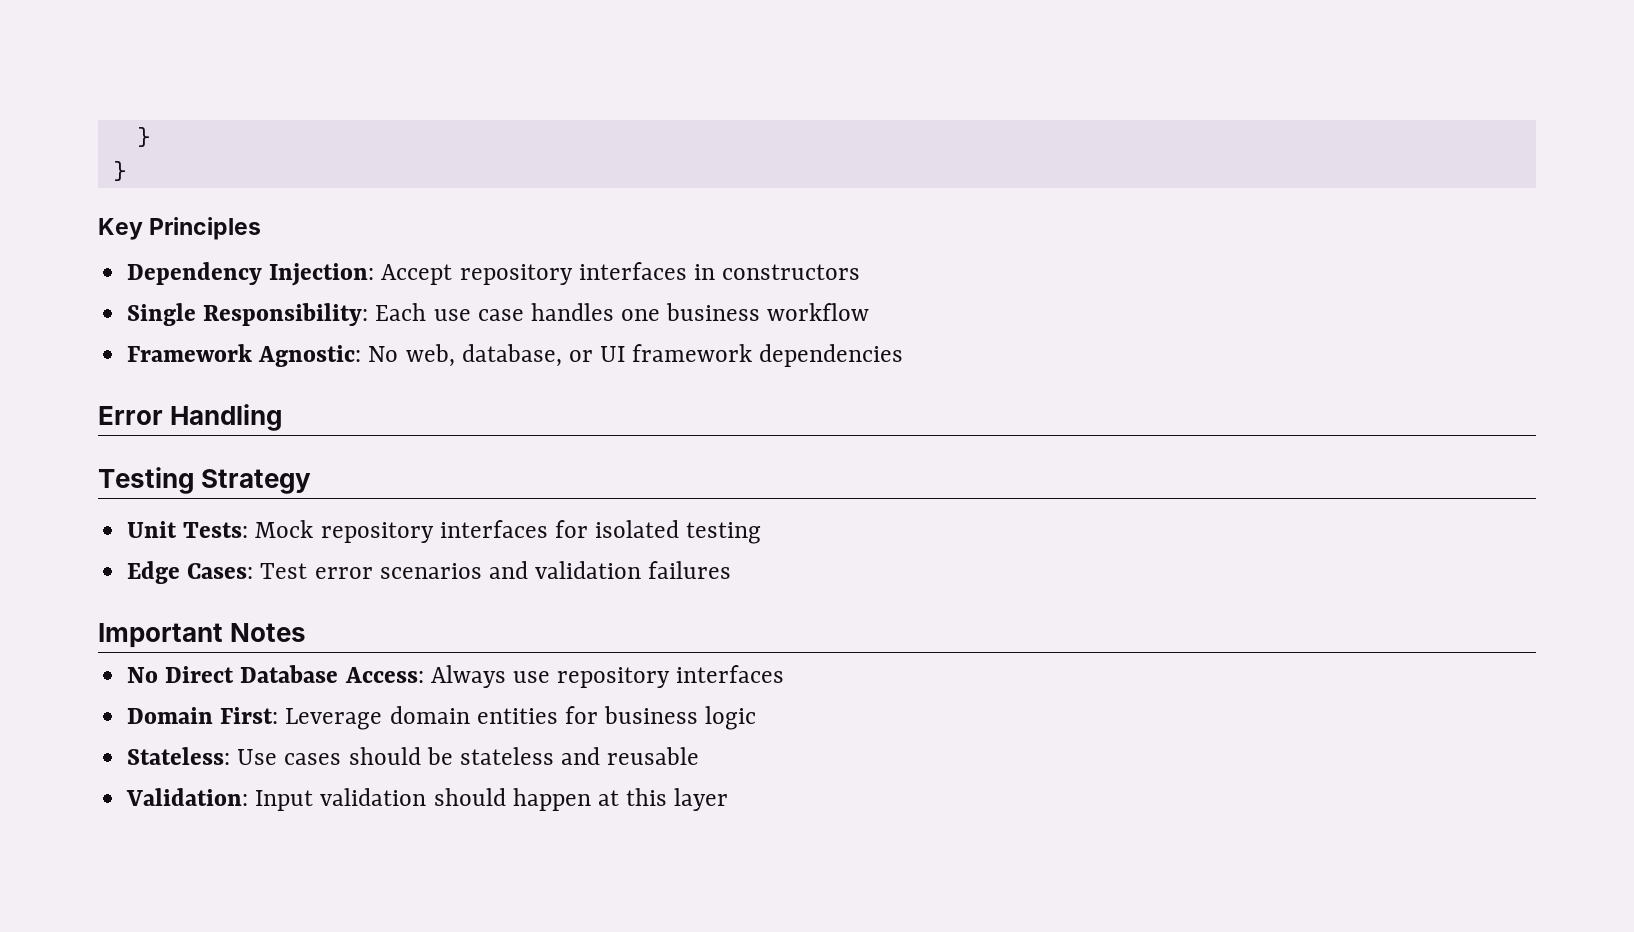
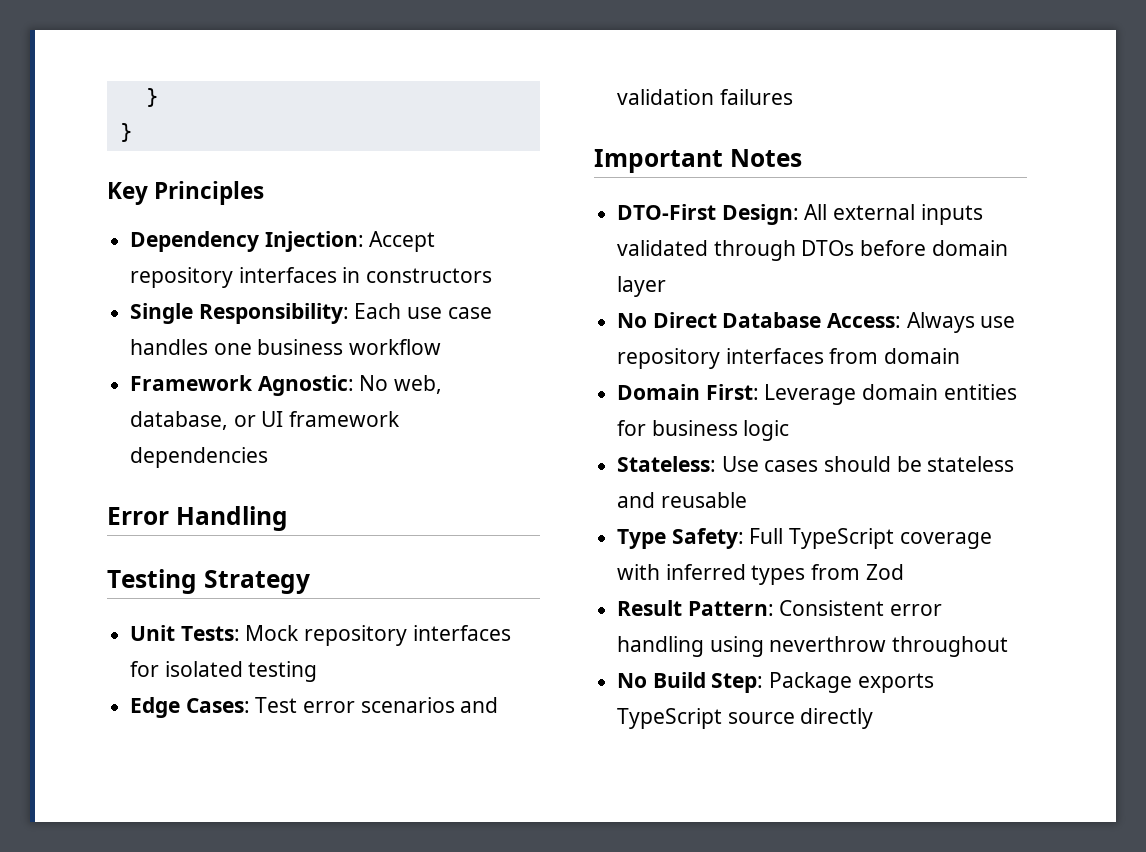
+ DTO-First Design: All external inputs validated through DTOs before domain layer
- No Direct Database Access: Always use repository interfaces
+ No Direct Database Access: Always use repository interfaces from domain
- Validation: Input validation should happen at this layer
+ Type Safety: Full TypeScript coverage with inferred types from Zod
+ Result Pattern: Consistent error handling using neverthrow throughout
+ No Build Step: Package exports TypeScript source directly

